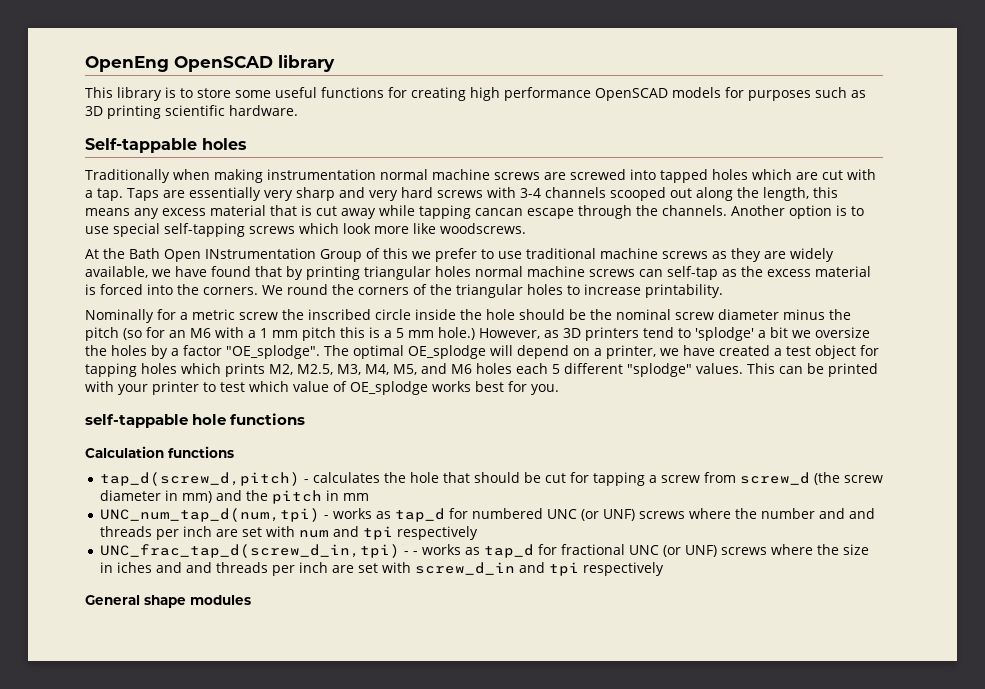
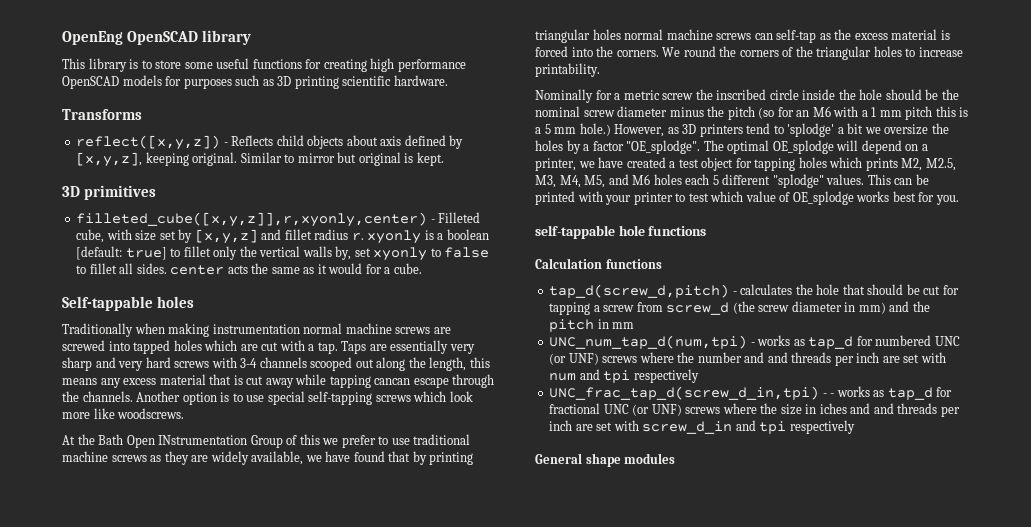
+ Transforms
+ reflect([x,y,z]) - Reflects child objects about axis defined by [x,y,z], keeping original. Similar to mirror but original is kept.
+ 3D primitives
+ filleted_cube([x,y,z]],r,xyonly,center) - Filleted cube, with size set by [x,y,z] and fillet radius r. xyonly is a boolean [default: true] to fillet only the vertical walls by, set xyonly to false to fillet all sides. center acts the same as it would for a cube.

